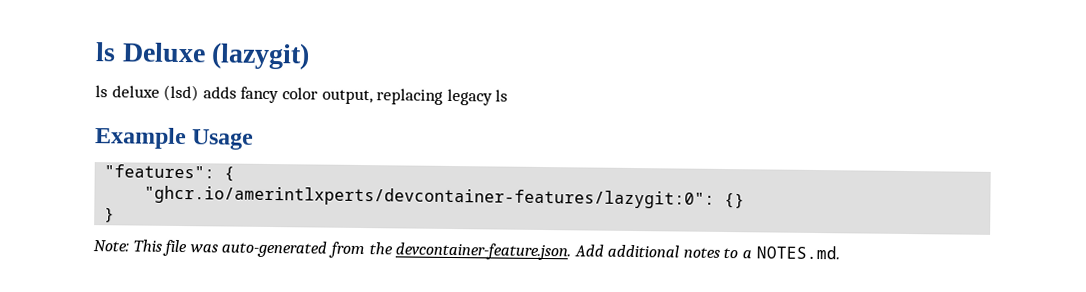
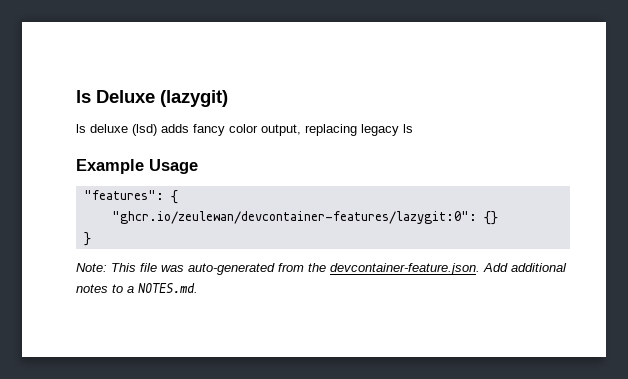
- "ghcr.io/amerintlxperts/devcontainer-features/lazygit:0": {}
+ "ghcr.io/zeulewan/devcontainer-features/lazygit:0": {}

